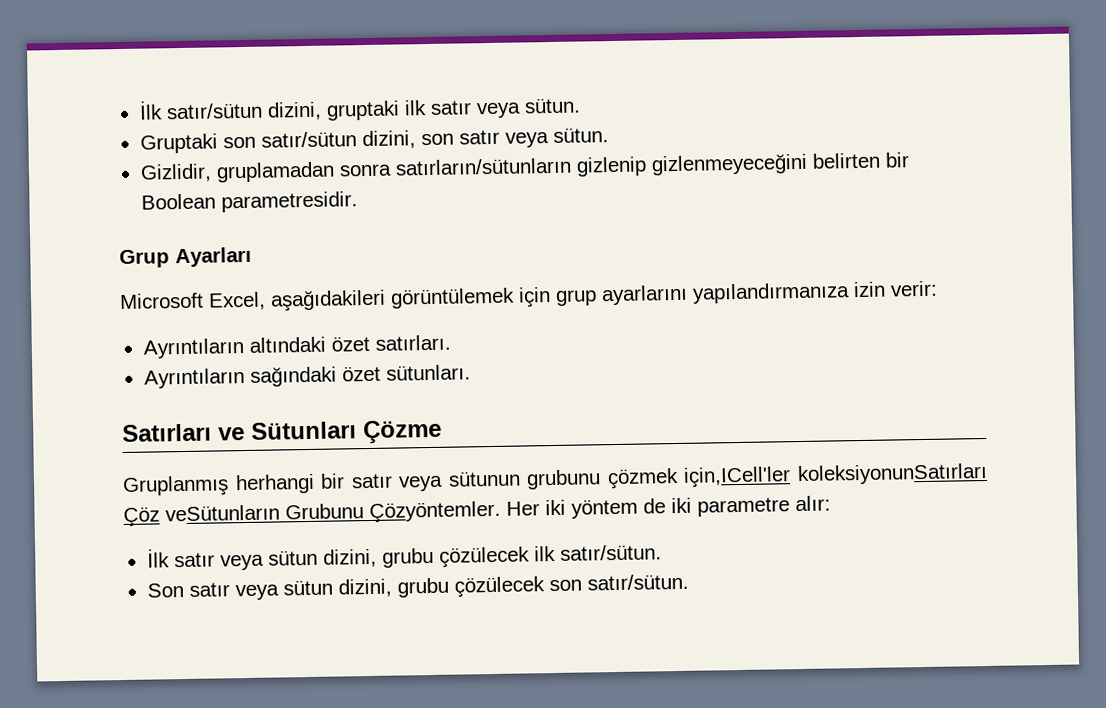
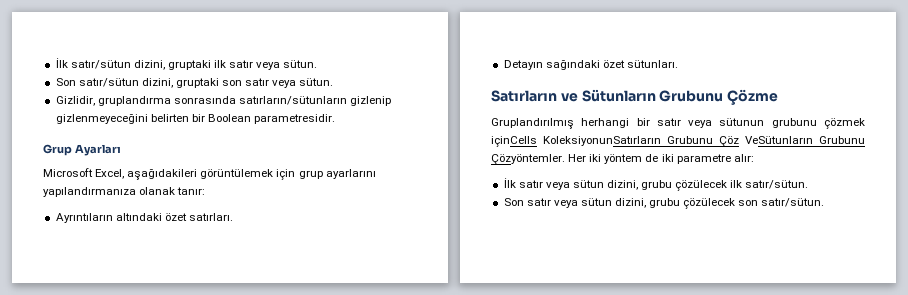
- Gruptaki son satır/sütun dizini, son satır veya sütun.
+ Son satır/sütun dizini, gruptaki son satır veya sütun.
- Gizlidir, gruplamadan sonra satırların/sütunların gizlenip gizlenmeyeceğini belirten bir Boolean parametresidir.
+ Gizlidir, gruplandırma sonrasında satırların/sütunların gizlenip gizlenmeyeceğini belirten bir Boolean parametresidir.
- Microsoft Excel, aşağıdakileri görüntülemek için grup ayarlarını yapılandırmanıza izin verir:
+ Microsoft Excel, aşağıdakileri görüntülemek için grup ayarlarını yapılandırmanıza olanak tanır:
- Ayrıntıların sağındaki özet sütunları.
+ Detayın sağındaki özet sütunları.
- Satırları ve Sütunları Çözme
+ Satırların ve Sütunların Grubunu Çözme
- Gruplanmış herhangi bir satır veya sütunun grubunu çözmek için,ICell'ler koleksiyonunSatırları Çöz veSütunların Grubunu Çözyöntemler.
+ Gruplandırılmış herhangi bir satır veya sütunun grubunu çözmek içinCells KoleksiyonunSatırların Grubunu Çöz VeSütunların Grubunu Çözyöntemler.

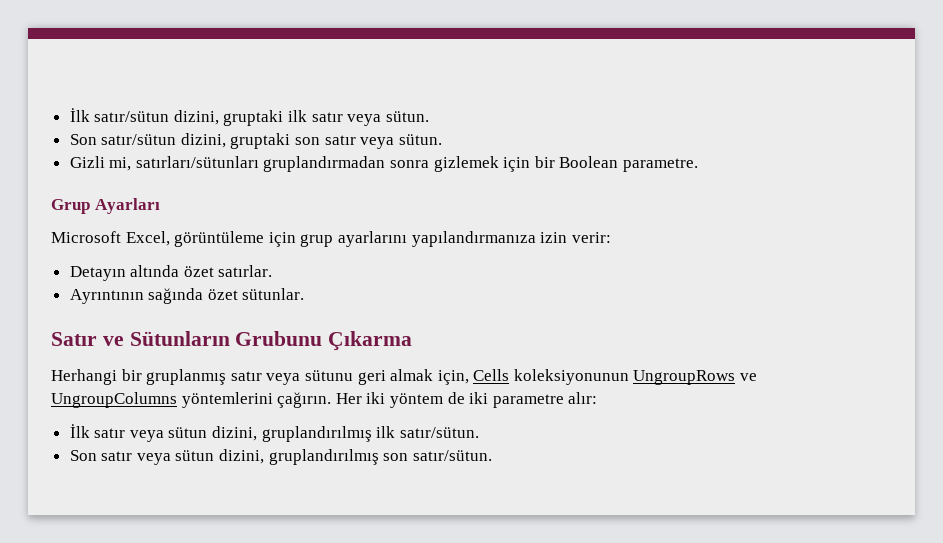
- Gizlidir, gruplandırma sonrasında satırların/sütunların gizlenip gizlenmeyeceğini belirten bir Boolean parametresidir.
+ Gizli mi, satırları/sütunları gruplandırmadan sonra gizlemek için bir Boolean parametre.
- Microsoft Excel, aşağıdakileri görüntülemek için grup ayarlarını yapılandırmanıza olanak tanır:
- Ayrıntıların altındaki özet satırları.
- Detayın sağındaki özet sütunları.
- Satırların ve Sütunların Grubunu Çözme
- Gruplandırılmış herhangi bir satır veya sütunun grubunu çözmek içinCells KoleksiyonunSatırların Grubunu Çöz VeSütunların Grubunu Çözyöntemler.
+ Microsoft Excel, görüntüleme için grup ayarlarını yapılandırmanıza izin verir:
+ Detayın altında özet satırlar.
+ Ayrıntının sağında özet sütunlar.
+ Satır ve Sütunların Grubunu Çıkarma
+ Herhangi bir gruplanmış satır veya sütunu geri almak için, Cells koleksiyonunun UngroupRows ve UngroupColumns yöntemlerini çağırın.
- İlk satır veya sütun dizini, grubu çözülecek ilk satır/sütun.
+ İlk satır veya sütun dizini, gruplandırılmış ilk satır/sütun.
- Son satır veya sütun dizini, grubu çözülecek son satır/sütun.
+ Son satır veya sütun dizini, gruplandırılmış son satır/sütun.

